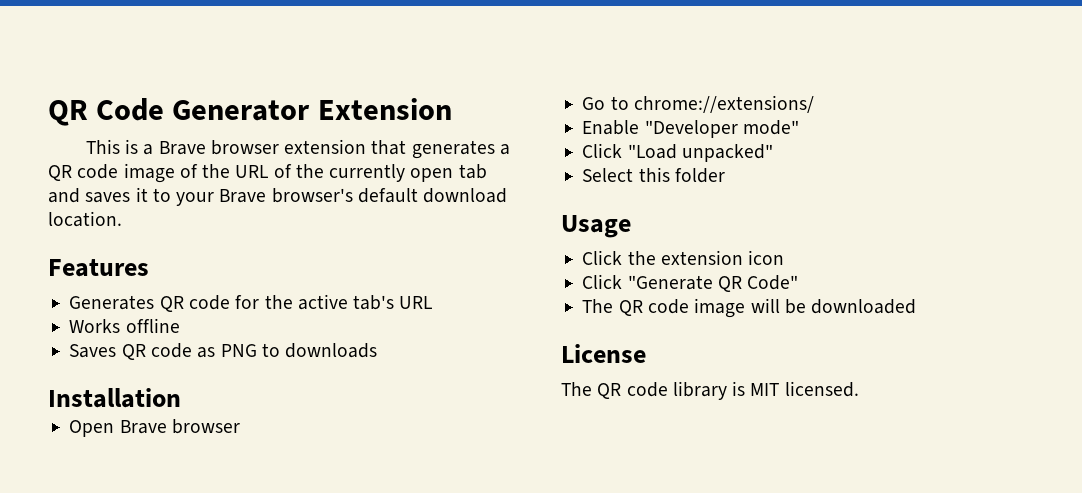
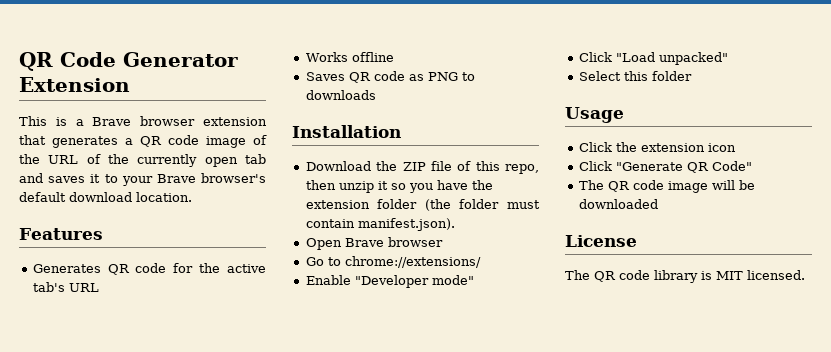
+ Download the ZIP file of this repo, then unzip it so you have the extension folder (the folder must contain manifest.json).

